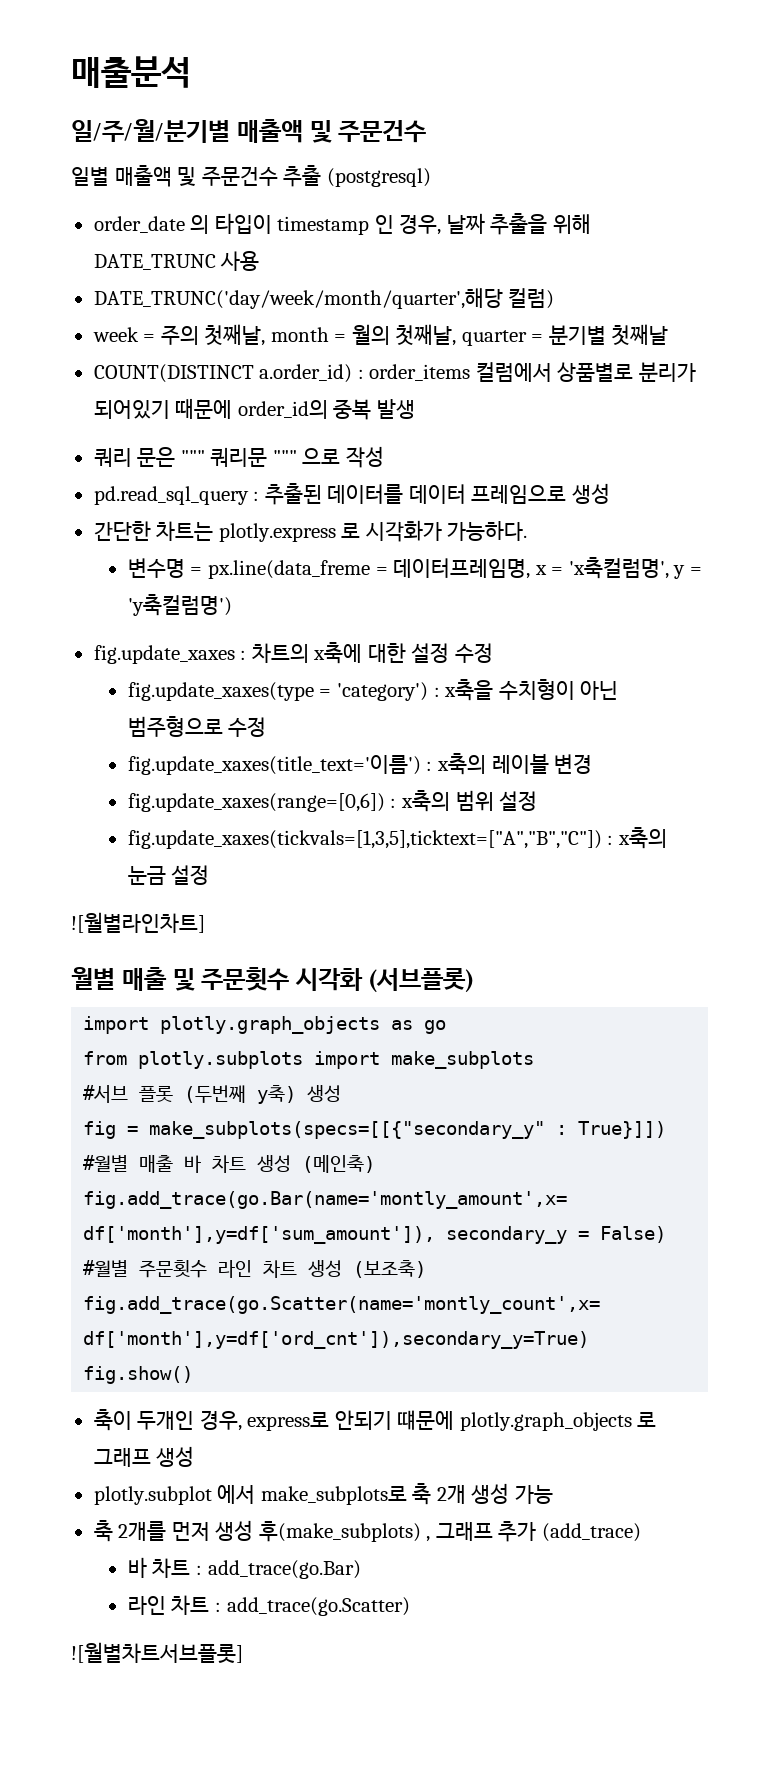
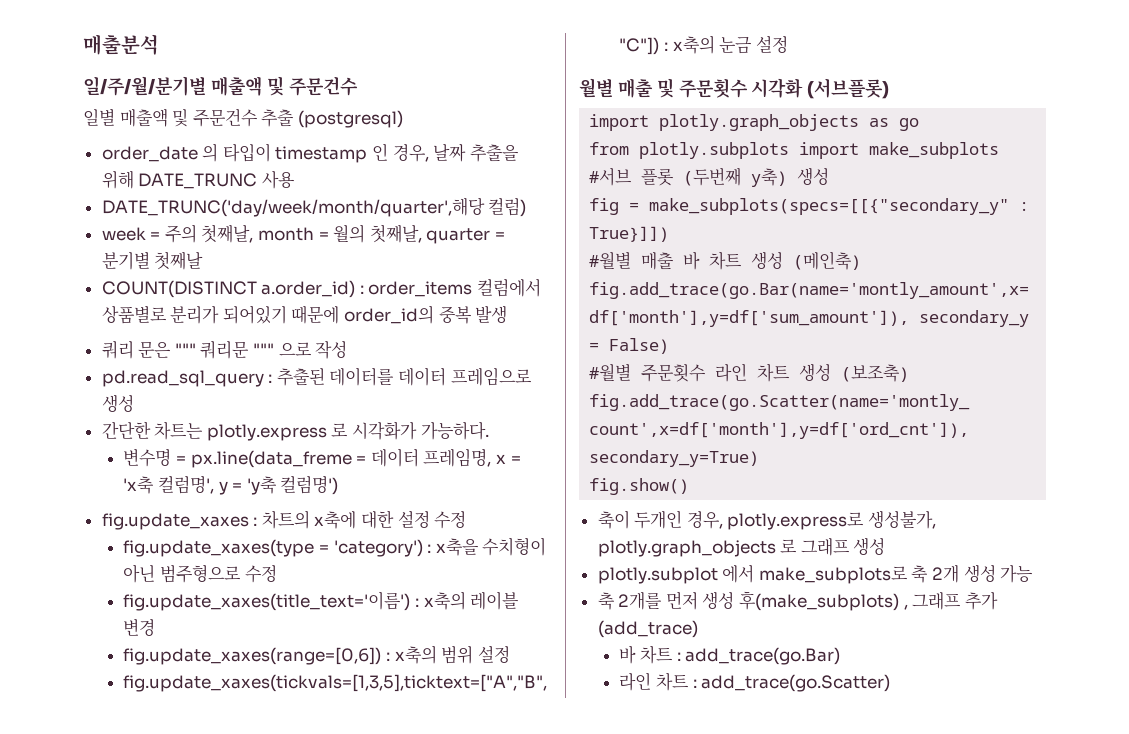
- 변수명 = px.line(data_freme = 데이터프레임명, x = 'x축컬럼명', y = 'y축컬럼명')
+ 변수명 = px.line(data_freme = 데이터 프레임명, x = 'x축 컬럼명', y = 'y축 컬럼명')
- ![월별라인차트]
- 축이 두개인 경우, express로 안되기 떄문에 plotly.graph_objects 로 그래프 생성
+ 축이 두개인 경우, plotly.express로 생성불가, plotly.graph_objects 로 그래프 생성
- ![월별차트서브플롯]

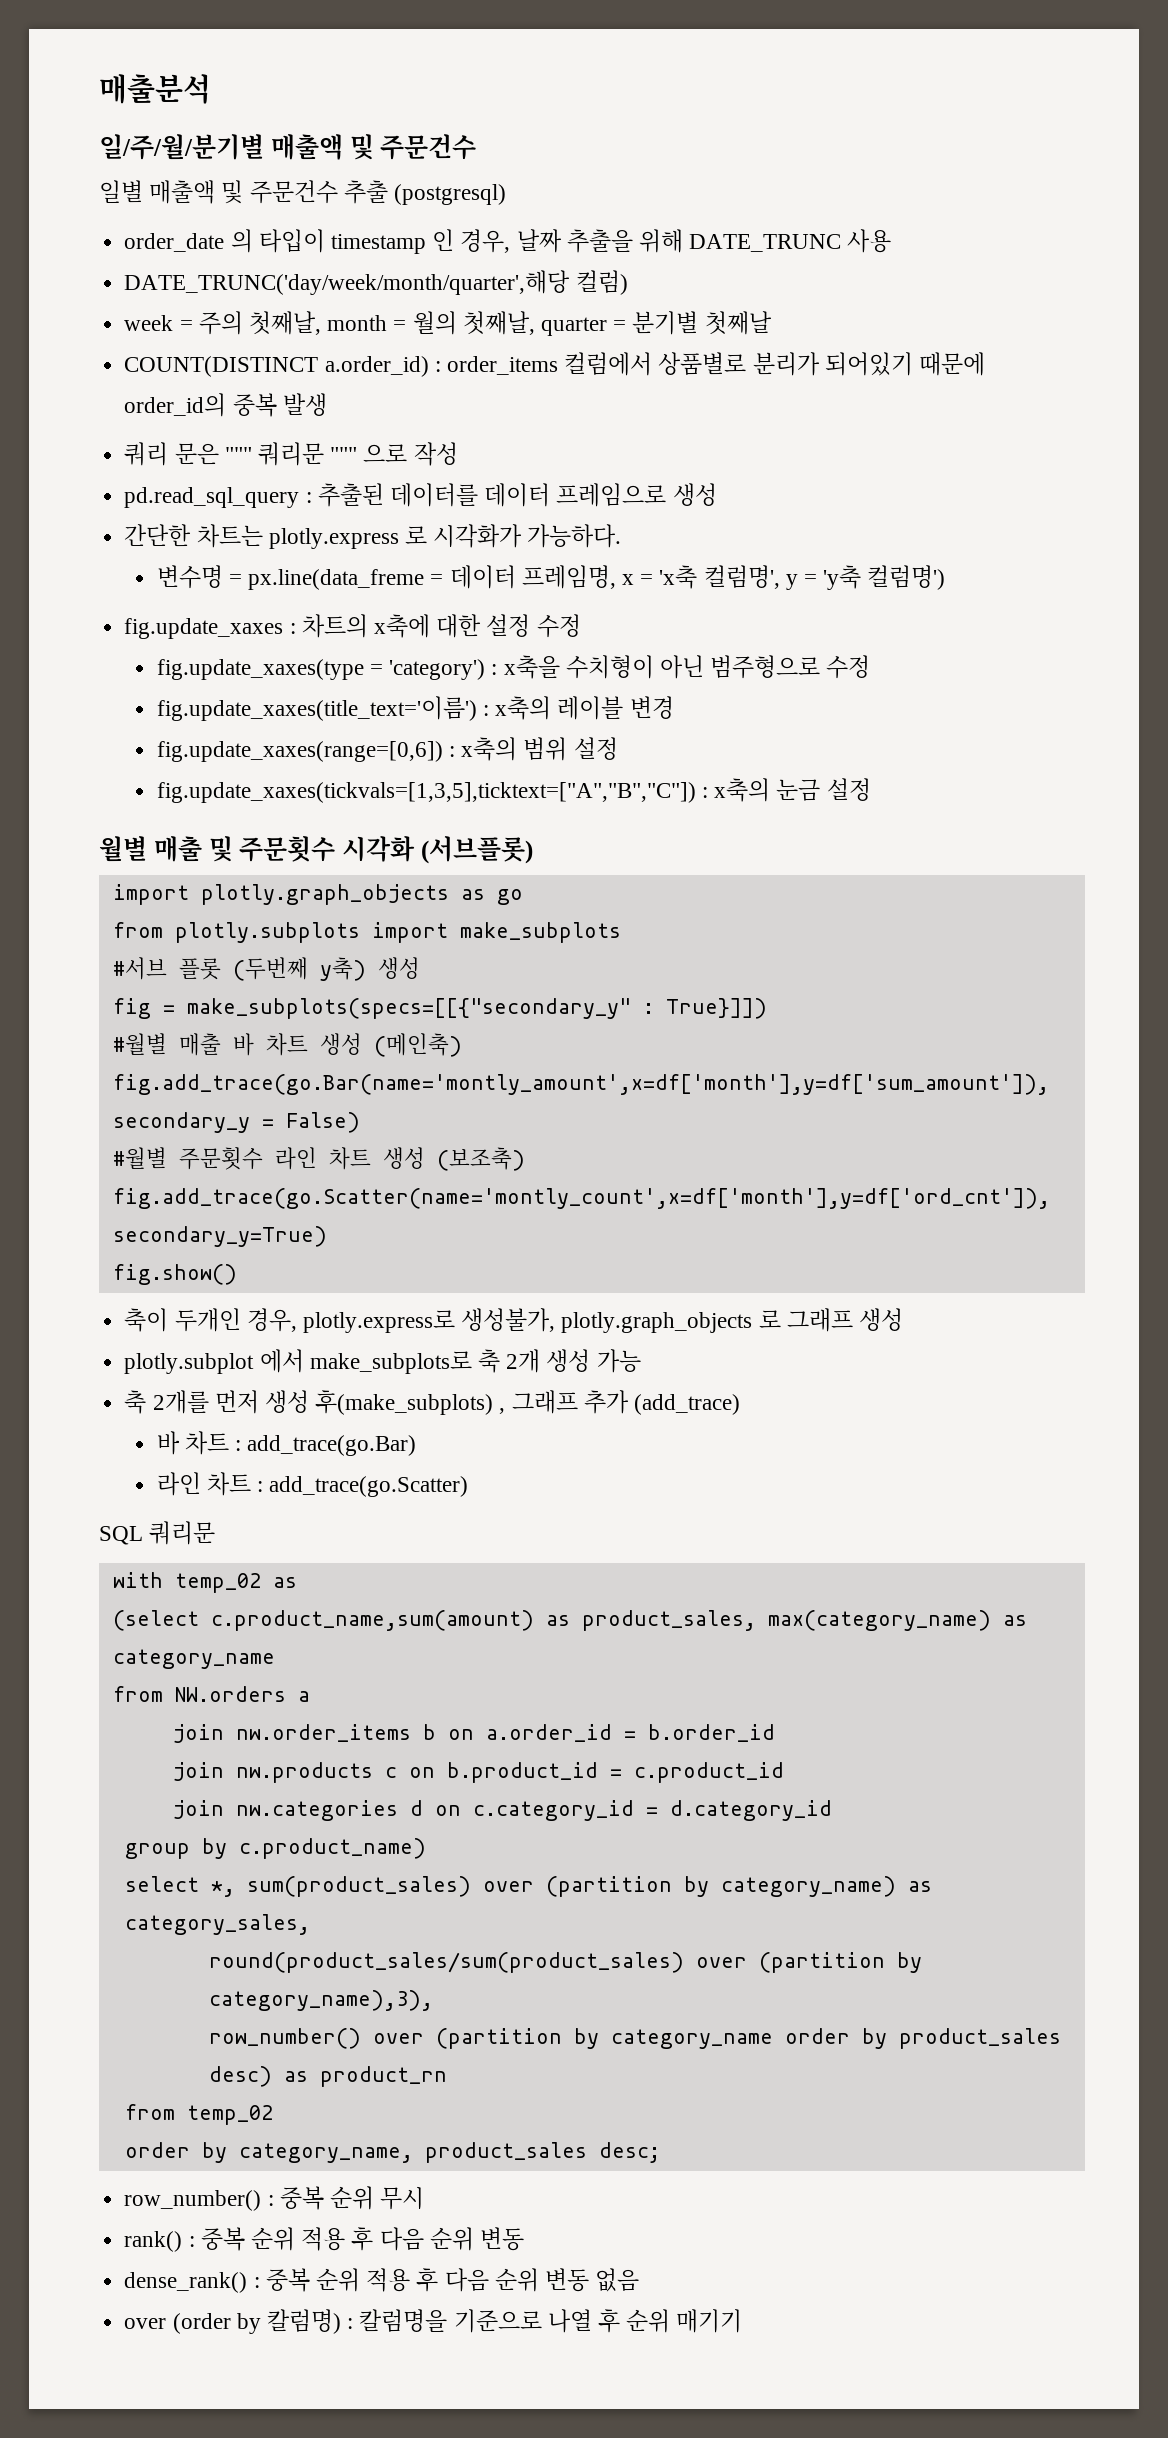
+ SQL 쿼리문
+ with temp_02 as
+ (select c.product_name,sum(amount) as product_sales, max(category_name) as category_name
+ from NW.orders a
+ join nw.order_items b on a.order_id = b.order_id
+ join nw.products c on b.product_id = c.product_id
+ join nw.categories d on c.category_id = d.category_id
+ group by c.product_name)
+ select *, sum(product_sales) over (partition by category_name) as category_sales,
+ round(product_sales/sum(product_sales) over (partition by category_name),3),
+ row_number() over (partition by category_name order by product_sales desc) as product_rn
+ from temp_02
+ order by category_name, product_sales desc;
+ row_number() : 중복 순위 무시
+ rank() : 중복 순위 적용 후 다음 순위 변동
+ dense_rank() : 중복 순위 적용 후 다음 순위 변동 없음
+ over (order by 칼럼명) : 칼럼명을 기준으로 나열 후 순위 매기기

